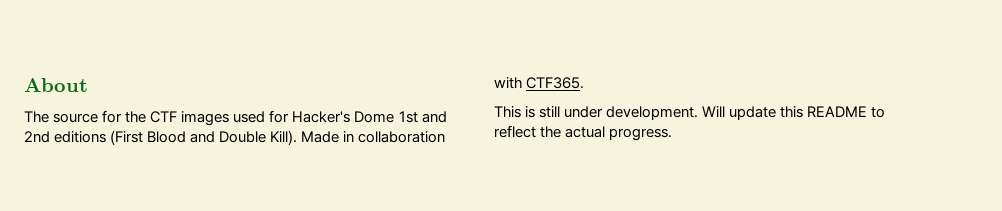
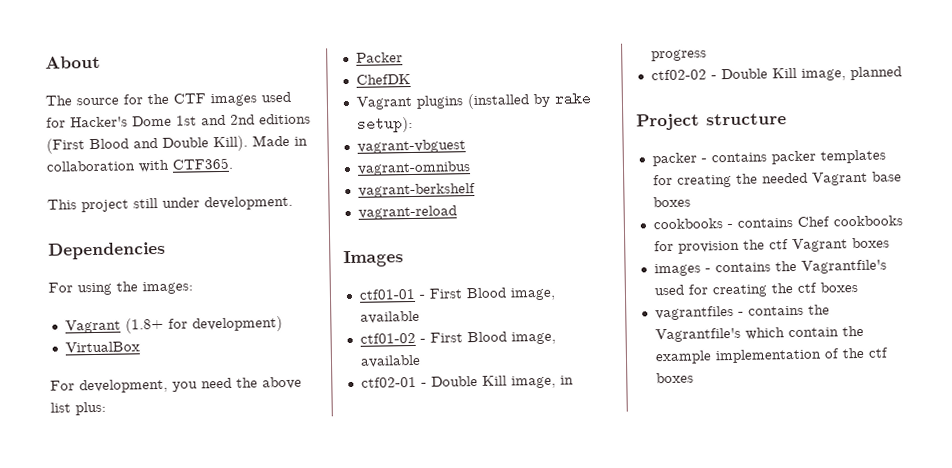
- This is still under development. Will update this README to reflect the actual progress.
+ This project still under development.
+ Dependencies
+ For using the images:
+ Vagrant (1.8+ for development)
+ VirtualBox
+ For development, you need the above list plus:
+ Packer
+ ChefDK
+ Vagrant plugins (installed by rake setup):
+ vagrant-vbguest
+ vagrant-omnibus
+ vagrant-berkshelf
+ vagrant-reload
+ Images
+ ctf01-01 - First Blood image, available
+ ctf01-02 - First Blood image, available
+ ctf02-01 - Double Kill image, in progress
+ ctf02-02 - Double Kill image, planned
+ Project structure
+ packer - contains packer templates for creating the needed Vagrant base boxes
+ cookbooks - contains Chef cookbooks for provision the ctf Vagrant boxes
+ images - contains the Vagrantfile's used for creating the ctf boxes
+ vagrantfiles - contains the Vagrantfile's which contain the example implementation of the ctf boxes

